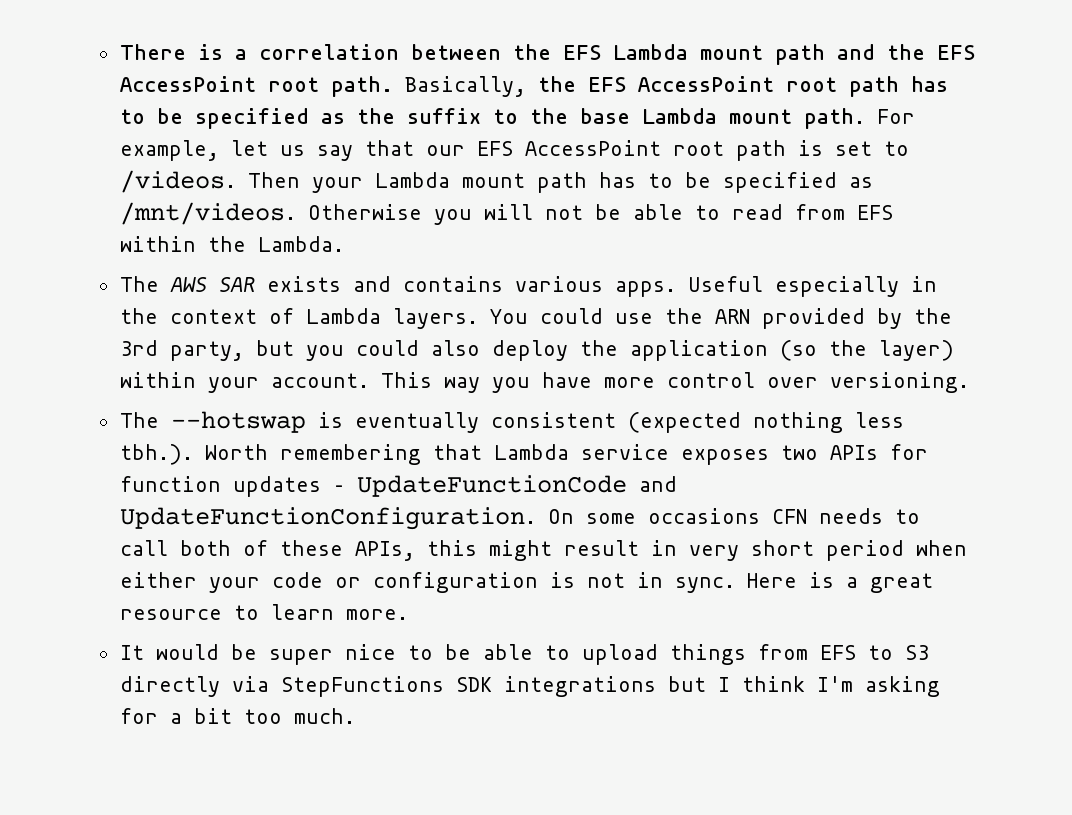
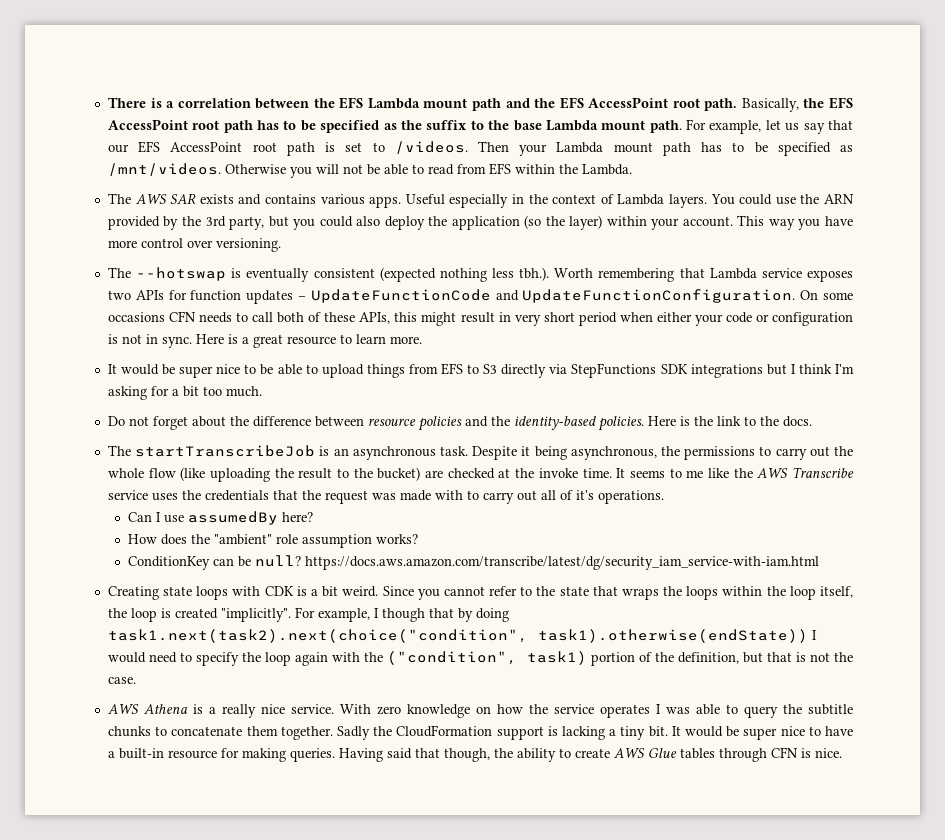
+ Do not forget about the difference between resource policies and the identity-based policies. Here is the link to the docs.
+ The startTranscribeJob is an asynchronous task. Despite it being asynchronous, the permissions to carry out the whole flow (like uploading the result to the bucket) are checked at the invoke time. It seems to me like the AWS Transcribe service uses the credentials that the request was made with to carry out all of it's operations.
+ Can I use assumedBy here?
+ How does the "ambient" role assumption works?
+ ConditionKey can be null? https://docs.aws.amazon.com/transcribe/latest/dg/security_iam_service-with-iam.html
+ Creating state loops with CDK is a bit weird. Since you cannot refer to the state that wraps the loops within the loop itself, the loop is created "implicitly". For example, I though that by doing task1.next(task2).next(choice("condition", task1).otherwise(endState)) I would need to specify the loop again with the ("condition", task1) portion of the definition, but that is not the case.
+ AWS Athena is a really nice service. With zero knowledge on how the service operates I was able to query the subtitle chunks to concatenate them together. Sadly the CloudFormation support is lacking a tiny bit. It would be super nice to have a built-in resource for making queries. Having said that though, the ability to create AWS Glue tables through CFN is nice.

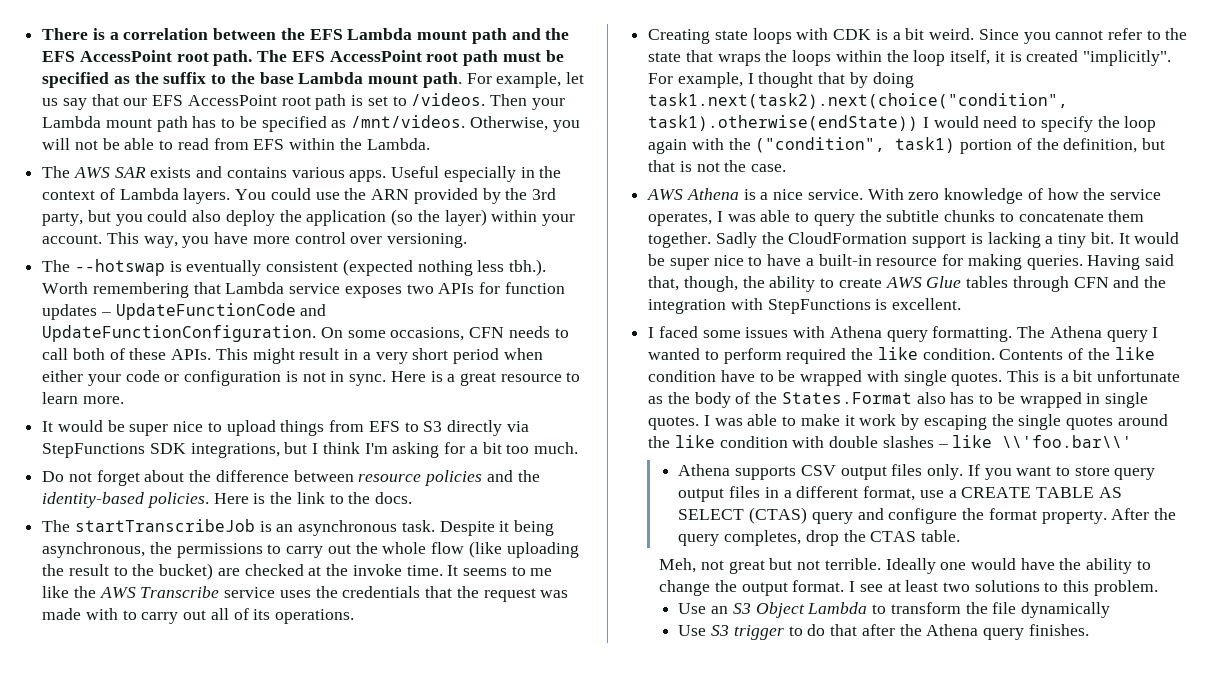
- Basically, the EFS AccessPoint root path has to be specified as the suffix to the base Lambda mount path.
+ The EFS AccessPoint root path must be specified as the suffix to the base Lambda mount path.
- Otherwise you will not be able to read from EFS within the Lambda.
+ Otherwise, you will not be able to read from EFS within the Lambda.
- This way you have more control over versioning.
+ This way, you have more control over versioning.
- On some occasions CFN needs to call both of these APIs, this might result in very short period when either your code or configuration is not in sync.
+ On some occasions, CFN needs to call both of these APIs. This might result in a very short period when either your code or configuration is not in sync.
- It would be super nice to be able to upload things from EFS to S3 directly via StepFunctions SDK integrations but I think I'm asking for a bit too much.
+ It would be super nice to upload things from EFS to S3 directly via StepFunctions SDK integrations, but I think I'm asking for a bit too much.
- It seems to me like the AWS Transcribe service uses the credentials that the request was made with to carry out all of it's operations.
+ It seems to me like the AWS Transcribe service uses the credentials that the request was made with to carry out all of its operations.
- Can I use assumedBy here?
- How does the "ambient" role assumption works?
- ConditionKey can be null? https://docs.aws.amazon.com/transcribe/latest/dg/security_iam_service-with-iam.html
- Since you cannot refer to the state that wraps the loops within the loop itself, the loop is created "implicitly".
+ Since you cannot refer to the state that wraps the loops within the loop itself, it is created "implicitly".
- For example, I though that by doing task1.next(task2).next(choice("condition", task1).otherwise(endState)) I would need to specify the loop again with the ("condition", task1) portion of the definition, but that is not the case.
+ For example, I thought that by doing task1.next(task2).next(choice("condition", task1).otherwise(endState)) I would need to specify the loop again with the ("condition", task1) portion of the definition, but that is not the case.
- AWS Athena is a really nice service.
+ AWS Athena is a nice service.
- With zero knowledge on how the service operates I was able to query the subtitle chunks to concatenate them together.
+ With zero knowledge of how the service operates, I was able to query the subtitle chunks to concatenate them together.
- Having said that though, the ability to create AWS Glue tables through CFN is nice.
+ Having said that, though, the ability to create AWS Glue tables through CFN and the integration with StepFunctions is excellent.
+ I faced some issues with Athena query formatting. The Athena query I wanted to perform required the like condition. Contents of the like condition have to be wrapped with single quotes. This is a bit unfortunate as the body of the States.Format also has to be wrapped in single quotes. I was able to make it work by escaping the single quotes around the like condition with double slashes – like \\'foo.bar\\'
+ Athena supports CSV output files only. If you want to store query output files in a different format, use a CREATE TABLE AS SELECT (CTAS) query and configure the format property. After the query completes, drop the CTAS table.
+ Meh, not great but not terrible. Ideally one would have the ability to change the output format. I see at least two solutions to this problem.
+ Use an S3 Object Lambda to transform the file dynamically
+ Use S3 trigger to do that after the Athena query finishes.

